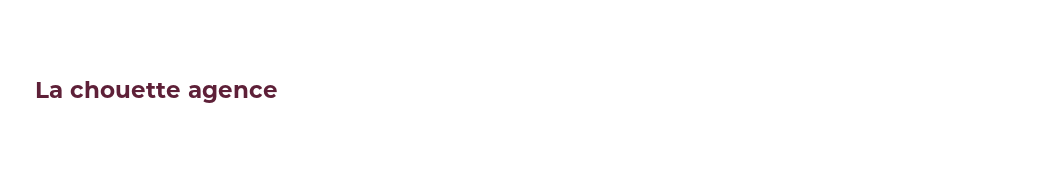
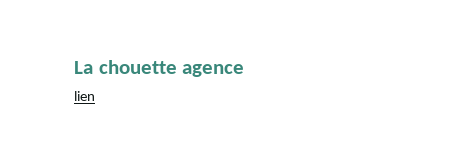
+ lien

